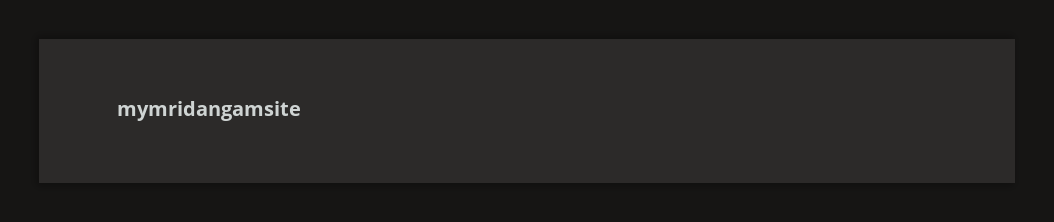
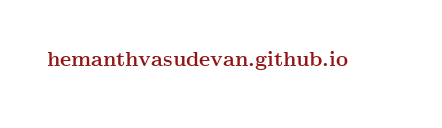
- mymridangamsite
+ hemanthvasudevan.github.io

